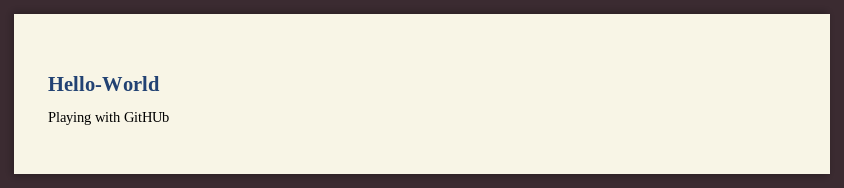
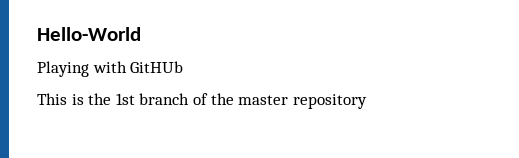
+ This is the 1st branch of the master repository

